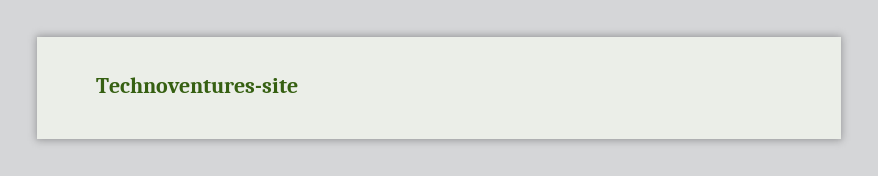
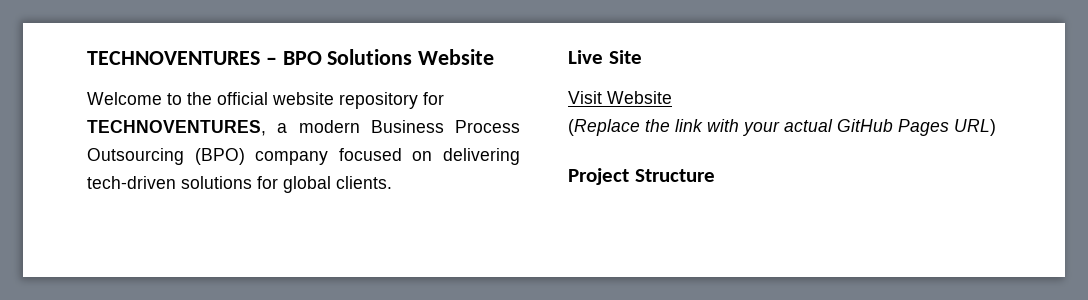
- Technoventures-site
+ TECHNOVENTURES – BPO Solutions Website
+ Welcome to the official website repository for TECHNOVENTURES, a modern Business Process Outsourcing (BPO) company focused on delivering tech-driven solutions for global clients.
+ Live Site
+ Visit Website
+ (Replace the link with your actual GitHub Pages URL)
+ Project Structure

